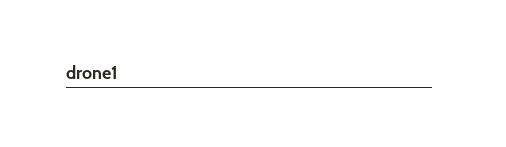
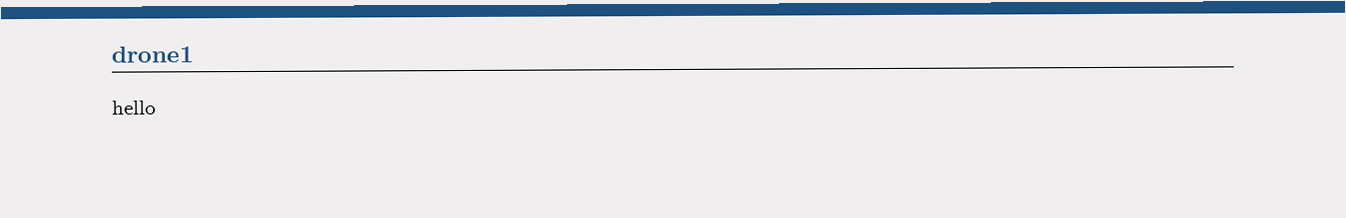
+ hello

